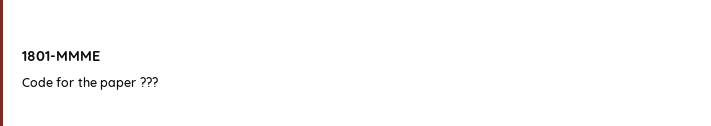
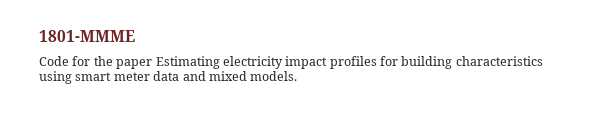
- Code for the paper ???
+ Code for the paper Estimating electricity impact profiles for building characteristics using smart meter data and mixed models.

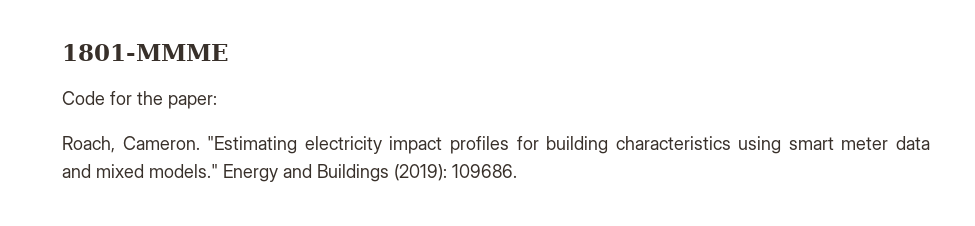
- Code for the paper Estimating electricity impact profiles for building characteristics using smart meter data and mixed models.
+ Code for the paper:
+ Roach, Cameron. "Estimating electricity impact profiles for building characteristics using smart meter data and mixed models." Energy and Buildings (2019): 109686.

